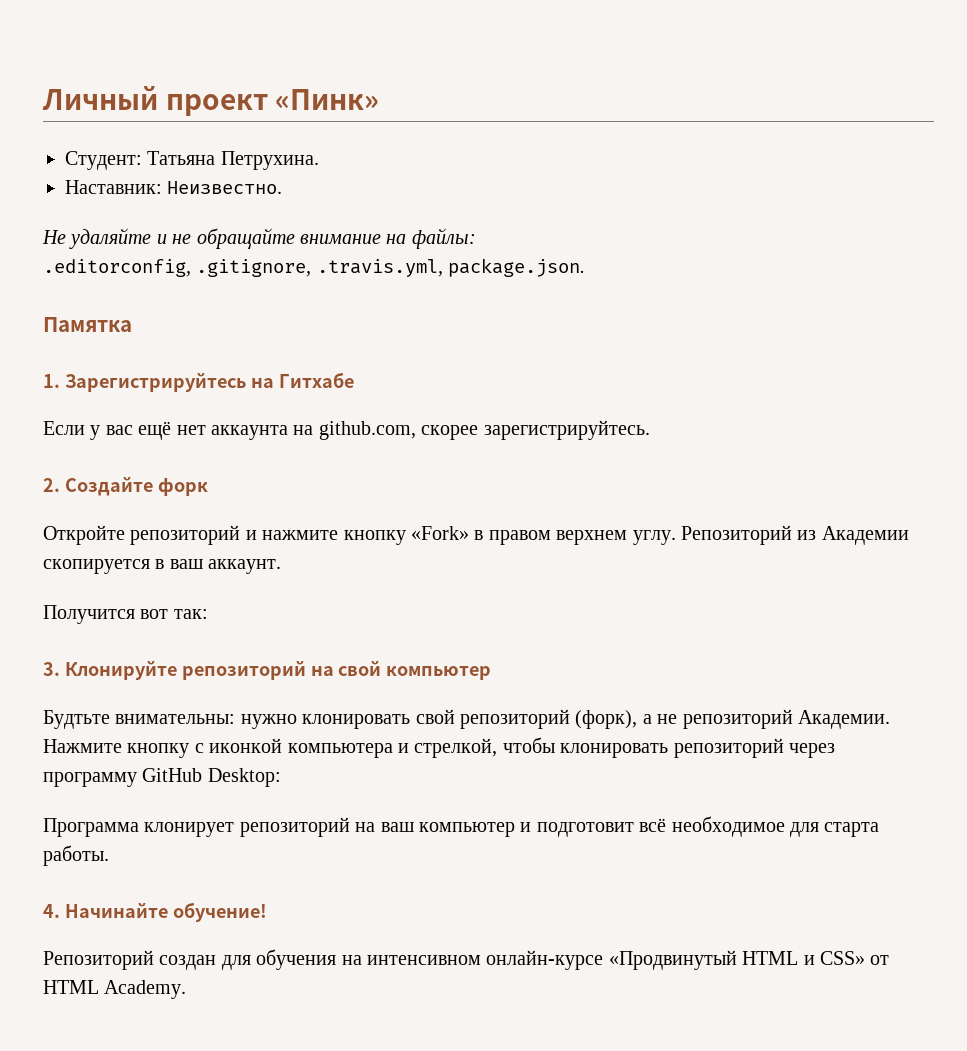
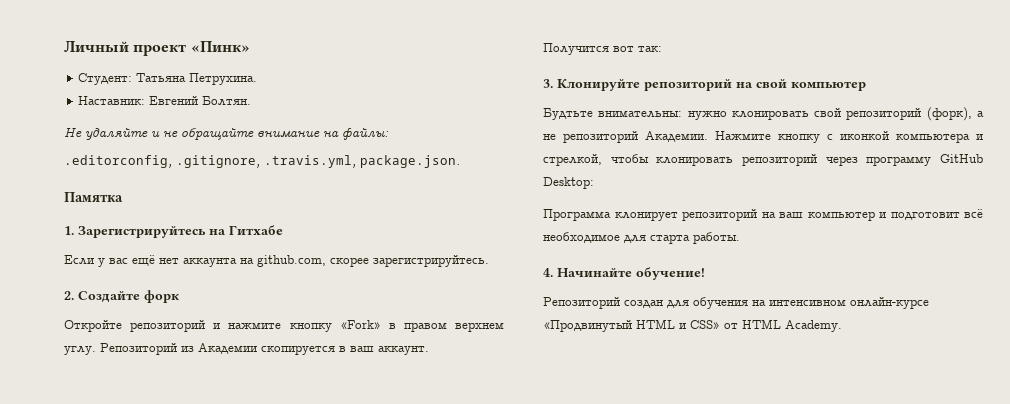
- Наставник: Неизвестно.
+ Наставник: Евгений Болтян.

